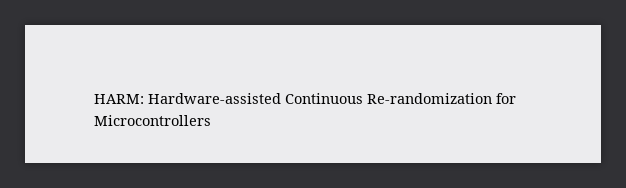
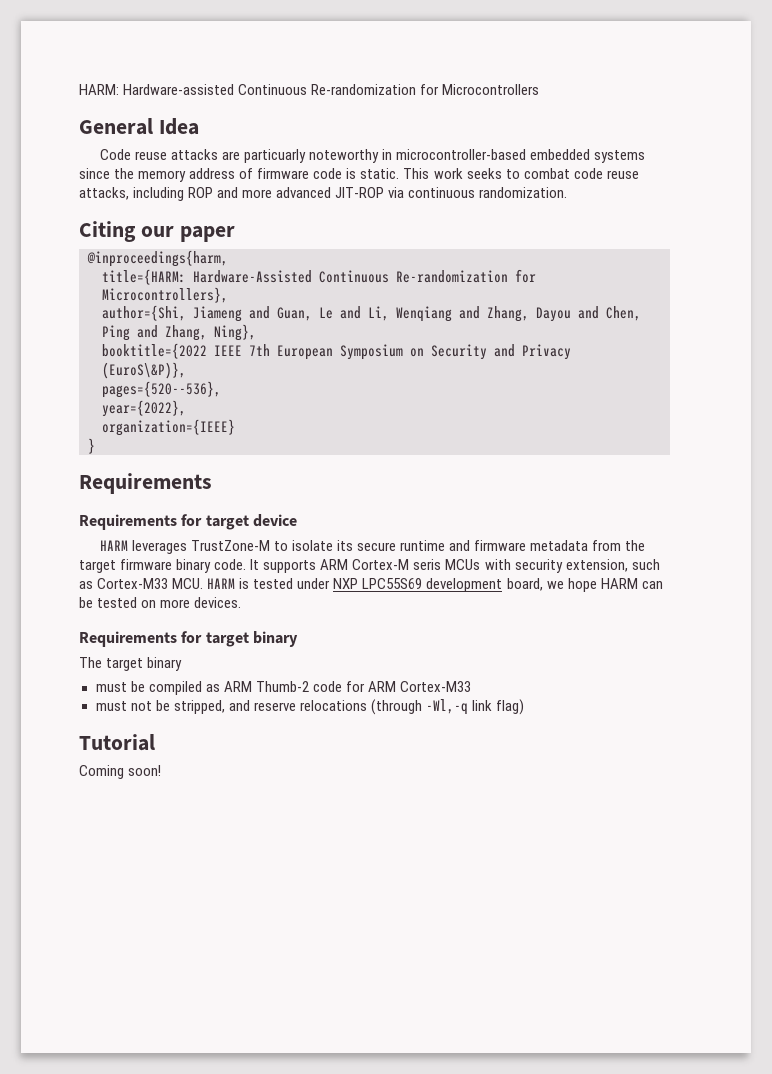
+ General Idea
+ Code reuse attacks are particuarly noteworthy in microcontroller-based embedded systems since the memory address of firmware code is static. This work seeks to combat code reuse attacks, including ROP and more advanced JIT-ROP via continuous randomization.
+ Citing our paper
+ @inproceedings{harm,
+ title={HARM: Hardware-Assisted Continuous Re-randomization for Microcontrollers},
+ author={Shi, Jiameng and Guan, Le and Li, Wenqiang and Zhang, Dayou and Chen, Ping and Zhang, Ning},
+ booktitle={2022 IEEE 7th European Symposium on Security and Privacy (EuroS\&P)},
+ pages={520--536},
+ year={2022},
+ organization={IEEE}
+ }
+ Requirements
+ Requirements for target device
+ HARM leverages TrustZone-M to isolate its secure runtime and firmware metadata from the target firmware binary code. It supports ARM Cortex-M seris MCUs with security extension, such as Cortex-M33 MCU. HARM is tested under NXP LPC55S69 development board, we hope HARM can be tested on more devices.
+ Requirements for target binary
+ The target binary
+ must be compiled as ARM Thumb-2 code for ARM Cortex-M33
+ must not be stripped, and reserve relocations (through -Wl,-q link flag)
+ Tutorial
+ Coming soon!

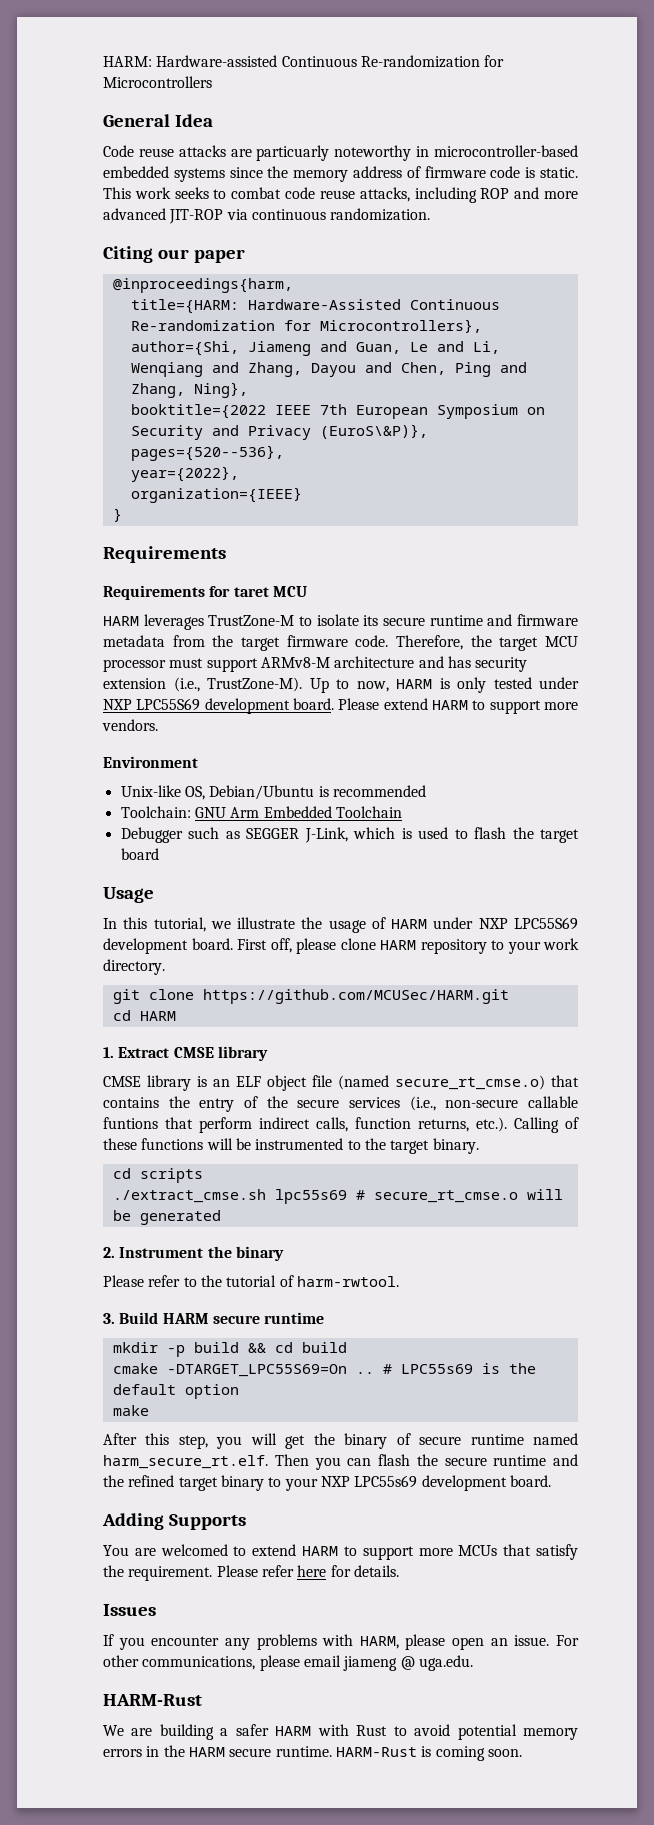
- Requirements for target device
+ Requirements for taret MCU
- HARM leverages TrustZone-M to isolate its secure runtime and firmware metadata from the target firmware binary code. It supports ARM Cortex-M seris MCUs with security extension, such as Cortex-M33 MCU. HARM is tested under NXP LPC55S69 development board, we hope HARM can be tested on more devices.
- Requirements for target binary
- The target binary
- must be compiled as ARM Thumb-2 code for ARM Cortex-M33
- must not be stripped, and reserve relocations (through -Wl,-q link flag)
- Tutorial
- Coming soon!
+ HARM leverages TrustZone-M to isolate its secure runtime and firmware metadata from the target firmware code. Therefore, the target MCU processor must support ARMv8-M architecture and has security extension (i.e., TrustZone-M). Up to now, HARM is only tested under NXP LPC55S69 development board. Please extend HARM to support more vendors.
+ Environment
+ Unix-like OS, Debian/Ubuntu is recommended
+ Toolchain: GNU Arm Embedded Toolchain
+ Debugger such as SEGGER J-Link, which is used to flash the target board
+ Usage
+ In this tutorial, we illustrate the usage of HARM under NXP LPC55S69 development board. First off, please clone HARM repository to your work directory.
+ git clone https://github.com/MCUSec/HARM.git
+ cd HARM
+ 1. Extract CMSE library
+ CMSE library is an ELF object file (named secure_rt_cmse.o) that contains the entry of the secure services (i.e., non-secure callable funtions that perform indirect calls, function returns, etc.). Calling of these functions will be instrumented to the target binary.
+ cd scripts
+ ./extract_cmse.sh lpc55s69 # secure_rt_cmse.o will be generated
+ 2. Instrument the binary
+ Please refer to the tutorial of harm-rwtool.
+ 3. Build HARM secure runtime
+ mkdir -p build && cd build
+ cmake -DTARGET_LPC55S69=On .. # LPC55s69 is the default option
+ make
+ After this step, you will get the binary of secure runtime named harm_secure_rt.elf. Then you can flash the secure runtime and the refined target binary to your NXP LPC55s69 development board.
+ Adding Supports
+ You are welcomed to extend HARM to support more MCUs that satisfy the requirement. Please refer here for details.
+ Issues
+ If you encounter any problems with HARM, please open an issue. For other communications, please email jiameng @ uga.edu.
+ HARM-Rust
+ We are building a safer HARM with Rust to avoid potential memory errors in the HARM secure runtime. HARM-Rust is coming soon.

